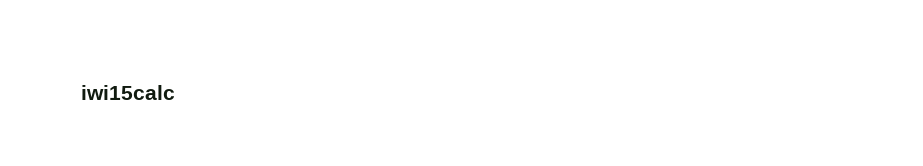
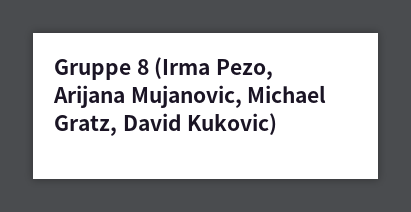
- iwi15calc
+ Gruppe 8 (Irma Pezo, Arijana Mujanovic, Michael Gratz, David Kukovic)

